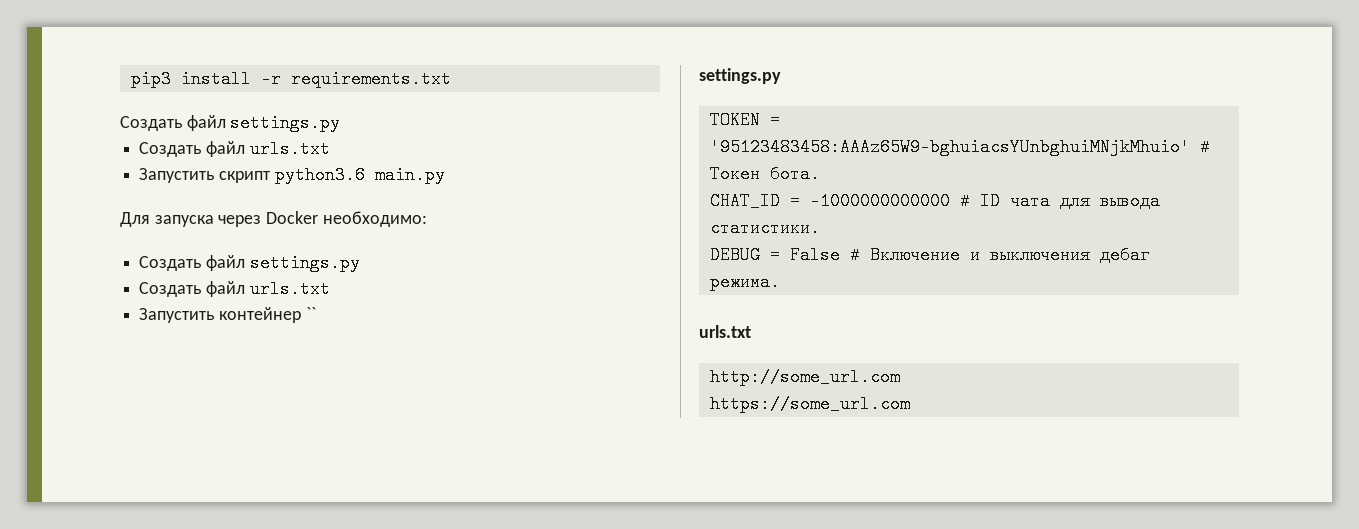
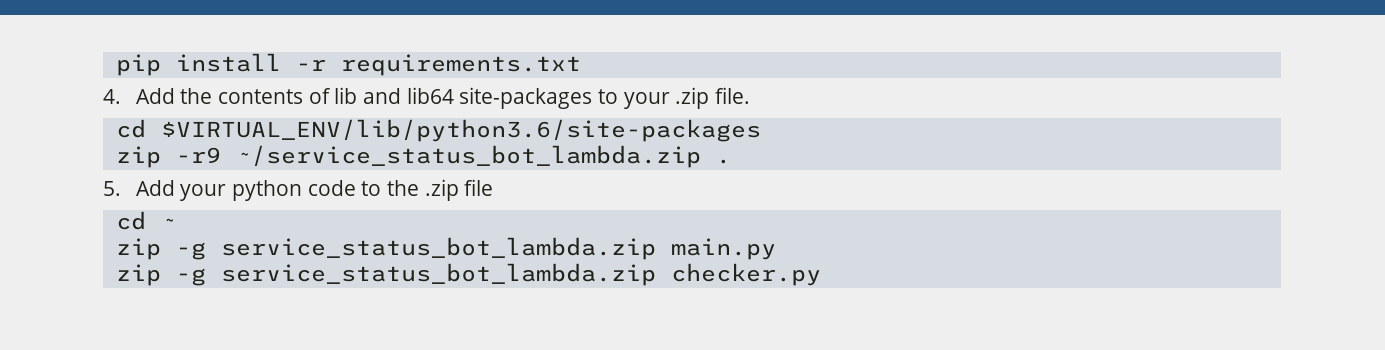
- pip3 install -r requirements.txt
- Создать файл settings.py
- Создать файл urls.txt
- Запустить скрипт python3.6 main.py
- Для запуска через Docker необходимо:
- Создать файл settings.py
- Создать файл urls.txt
- Запустить контейнер ``
- settings.py
- TOKEN = '95123483458:AAAz65W9-bghuiacsYUnbghuiMNjkMhuio' # Токен бота.
- CHAT_ID = -1000000000000 # ID чата для вывода статистики.
- DEBUG = False # Включение и выключения дебаг режима.
- urls.txt
- http://some_url.com
- https://some_url.com
+ pip install -r requirements.txt
+ 4. Add the contents of lib and lib64 site-packages to your .zip file.
+ cd $VIRTUAL_ENV/lib/python3.6/site-packages
+ zip -r9 ~/service_status_bot_lambda.zip .
+ 5. Add your python code to the .zip file
+ cd ~
+ zip -g service_status_bot_lambda.zip main.py
+ zip -g service_status_bot_lambda.zip checker.py

